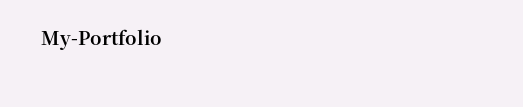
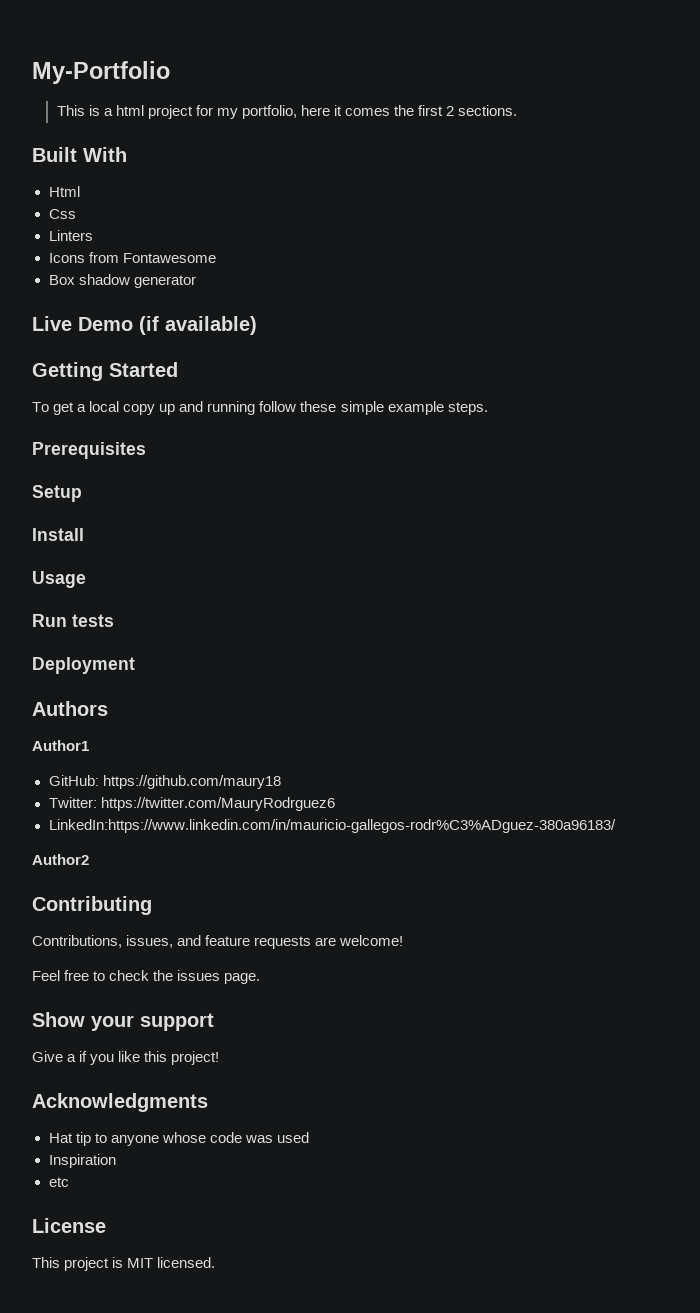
+ This is a html project for my portfolio, here it comes the first 2 sections.
+ Built With
+ Html
+ Css
+ Linters
+ Icons from Fontawesome
+ Box shadow generator
+ Live Demo (if available)
+ Getting Started
+ To get a local copy up and running follow these simple example steps.
+ Prerequisites
+ Setup
+ Install
+ Usage
+ Run tests
+ Deployment
+ Authors
+ Author1
+ GitHub: https://github.com/maury18
+ Twitter: https://twitter.com/MauryRodrguez6
+ LinkedIn:https://www.linkedin.com/in/mauricio-gallegos-rodr%C3%ADguez-380a96183/
+ Author2
+ Contributing
+ Contributions, issues, and feature requests are welcome!
+ Feel free to check the issues page.
+ Show your support
+ Give a if you like this project!
+ Acknowledgments
+ Hat tip to anyone whose code was used
+ Inspiration
+ etc
+ License
+ This project is MIT licensed.

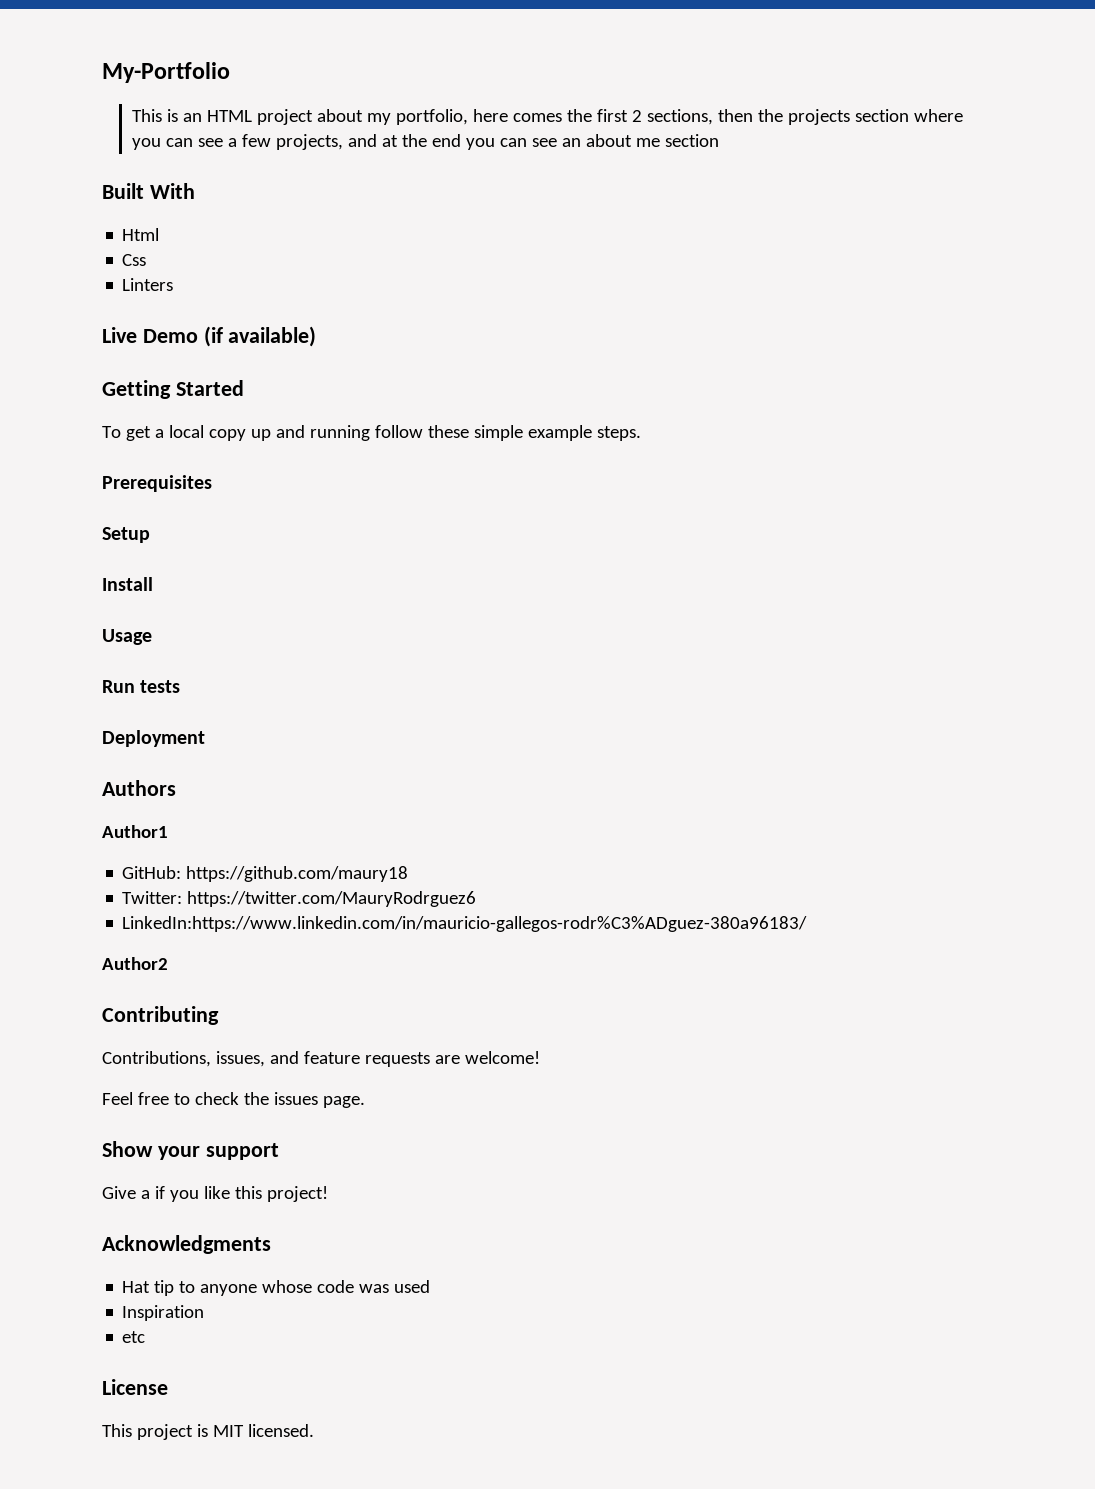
- This is a html project for my portfolio, here it comes the first 2 sections.
+ This is an HTML project about my portfolio, here comes the first 2 sections, then the projects section where you can see a few projects, and at the end you can see an about me section
- Icons from Fontawesome
- Box shadow generator

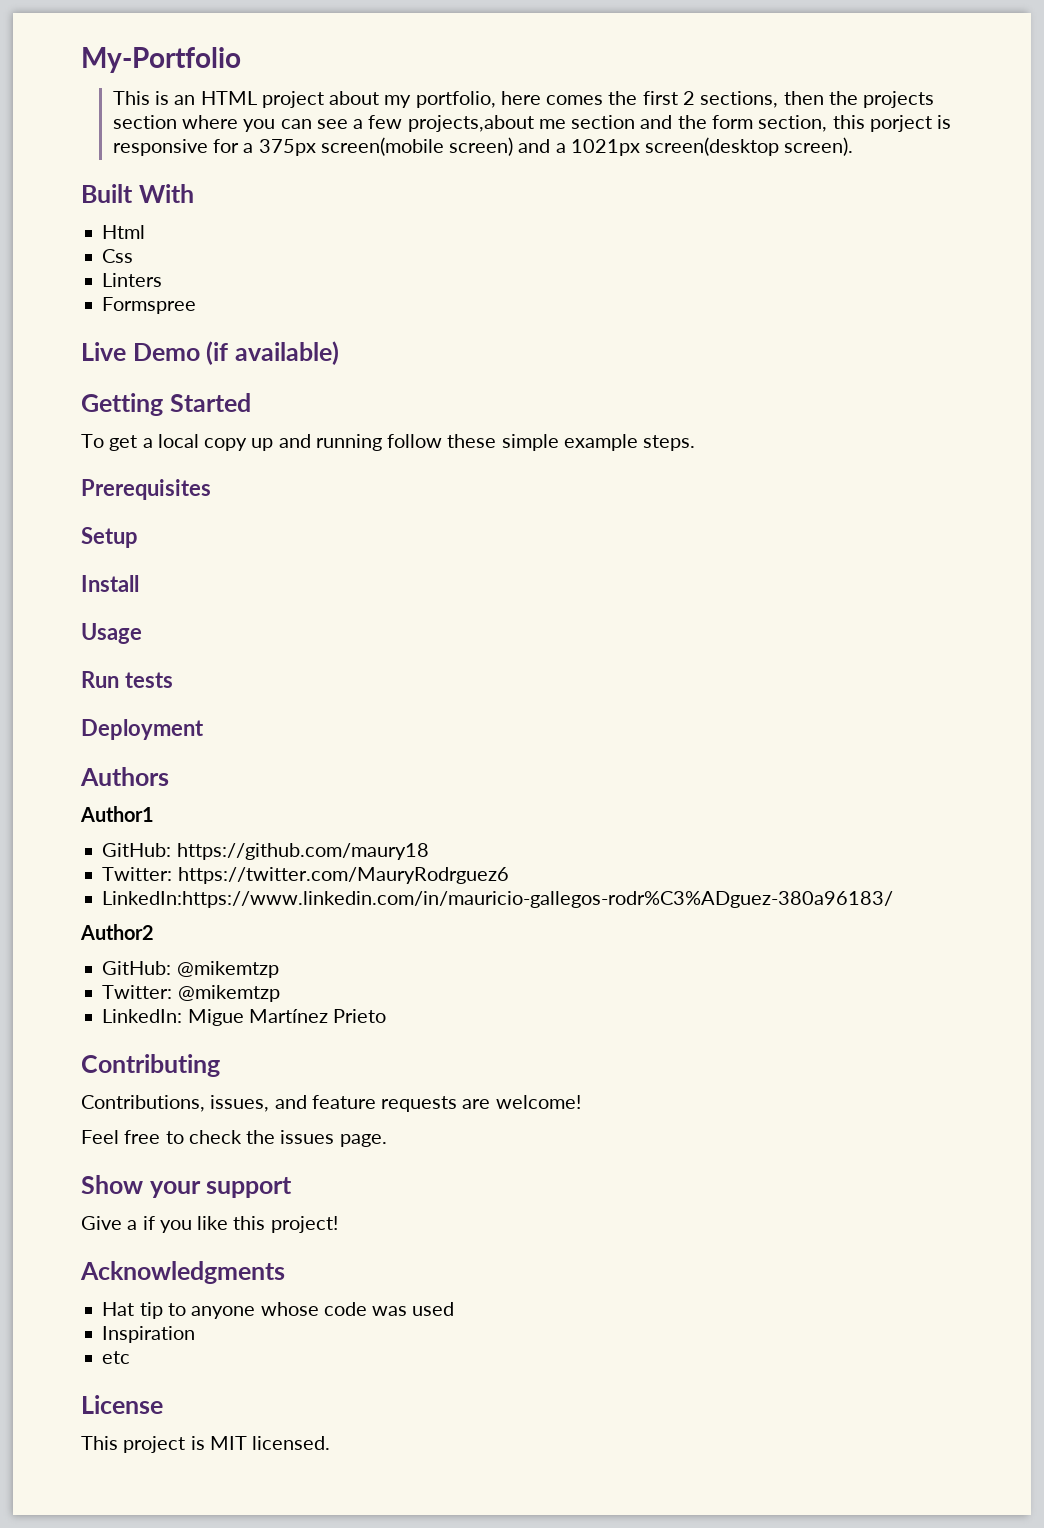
- This is an HTML project about my portfolio, here comes the first 2 sections, then the projects section where you can see a few projects, and at the end you can see an about me section
+ This is an HTML project about my portfolio, here comes the first 2 sections, then the projects section where you can see a few projects,about me section and the form section, this porject is responsive for a 375px screen(mobile screen) and a 1021px screen(desktop screen).
+ Formspree
+ GitHub: @mikemtzp
+ Twitter: @mikemtzp
+ LinkedIn: Migue Martínez Prieto

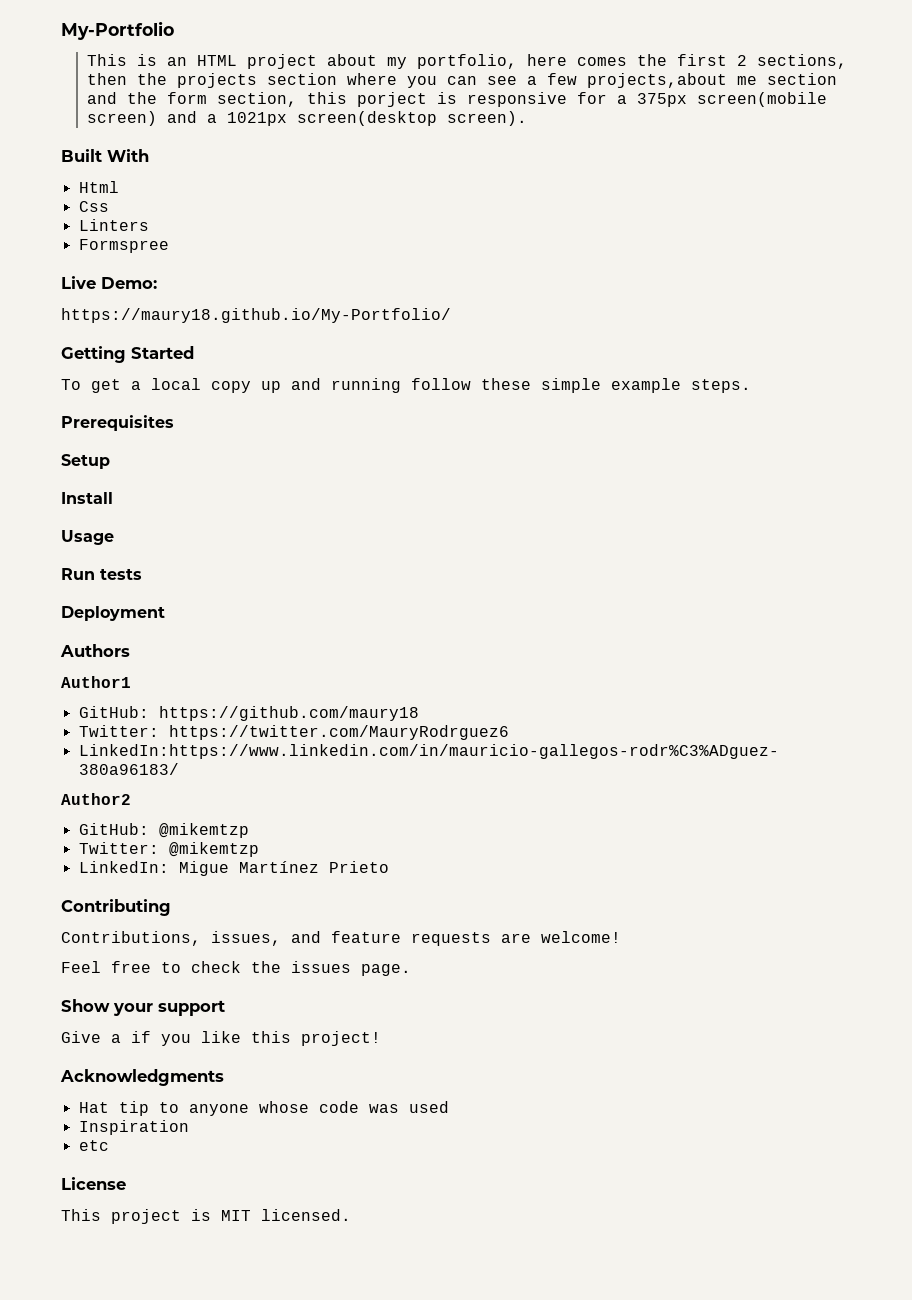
- Live Demo (if available)
+ Live Demo:
+ https://maury18.github.io/My-Portfolio/

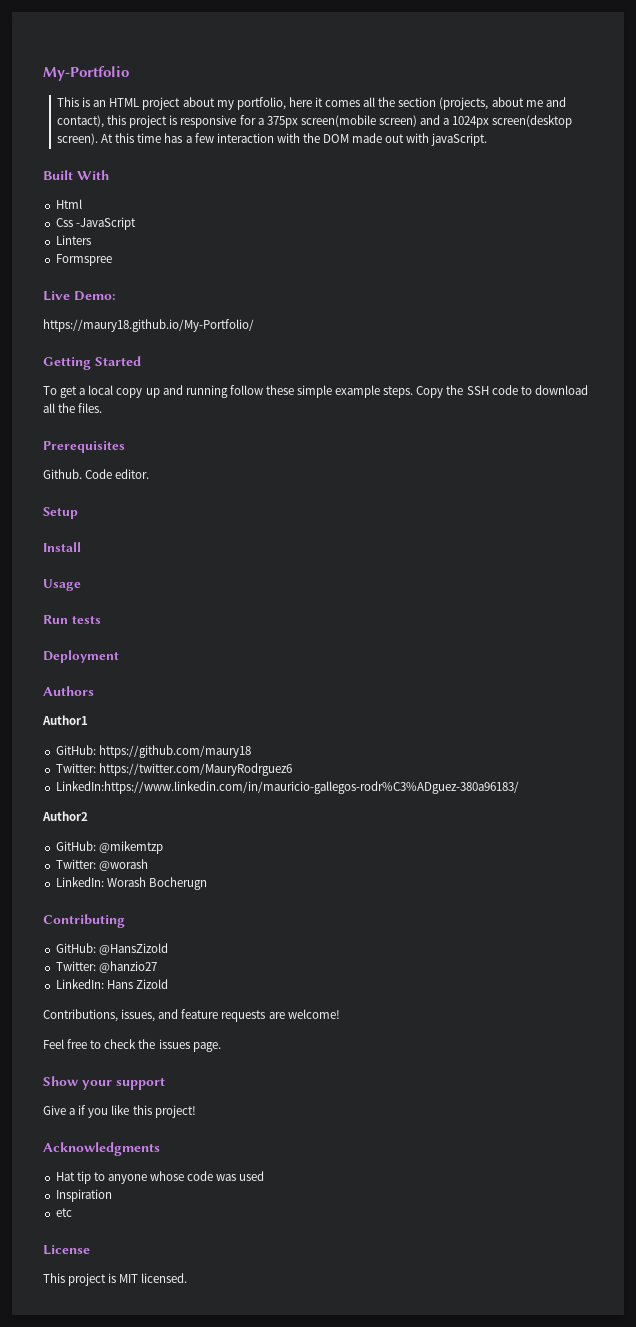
- This is an HTML project about my portfolio, here comes the first 2 sections, then the projects section where you can see a few projects,about me section and the form section, this porject is responsive for a 375px screen(mobile screen) and a 1021px screen(desktop screen).
+ This is an HTML project about my portfolio, here it comes all the section (projects, about me and contact), this project is responsive for a 375px screen(mobile screen) and a 1024px screen(desktop screen). At this time has a few interaction with the DOM made out with javaScript.
- Css
+ Css -JavaScript
- To get a local copy up and running follow these simple example steps.
+ To get a local copy up and running follow these simple example steps. Copy the SSH code to download all the files.
  Prerequisites
+ Github. Code editor.
- Twitter: @mikemtzp
- LinkedIn: Migue Martínez Prieto
+ Twitter: @worash
+ LinkedIn: Worash Bocherugn
  Contributing
+ GitHub: @HansZizold
+ Twitter: @hanzio27
+ LinkedIn: Hans Zizold

